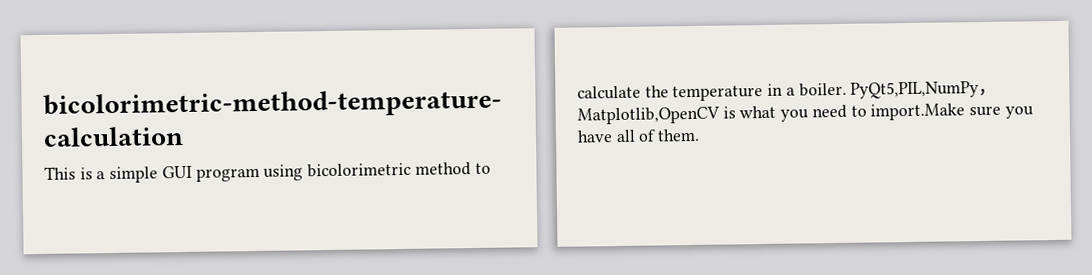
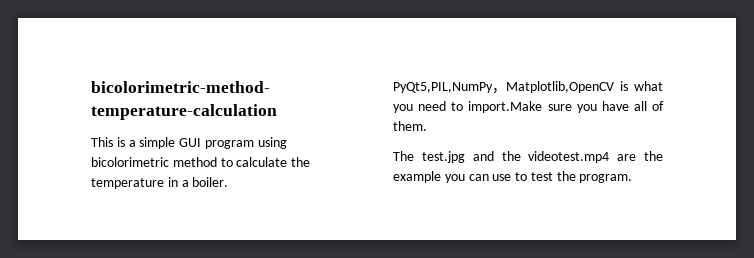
- This is a simple GUI program using bicolorimetric method to calculate the temperature in a boiler. PyQt5,PIL,NumPy，Matplotlib,OpenCV is what you need to import.Make sure you have all of them.
+ This is a simple GUI program using bicolorimetric method to calculate the temperature in a boiler.
+ PyQt5,PIL,NumPy，Matplotlib,OpenCV is what you need to import.Make sure you have all of them.
+ The test.jpg and the videotest.mp4 are the example you can use to test the program.

